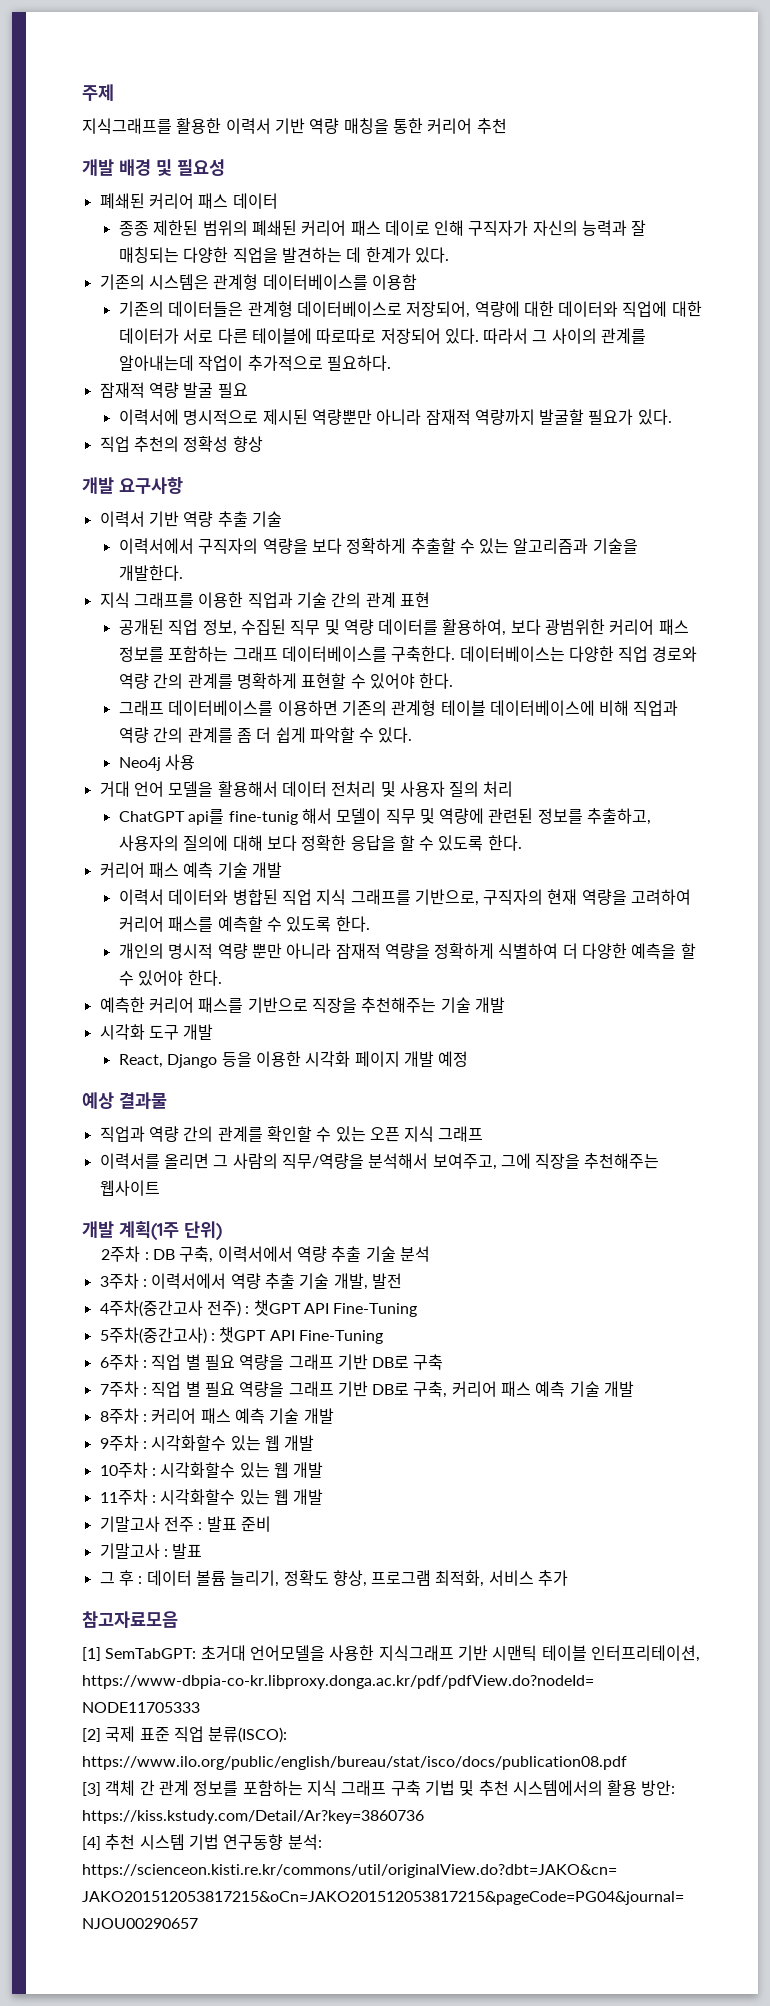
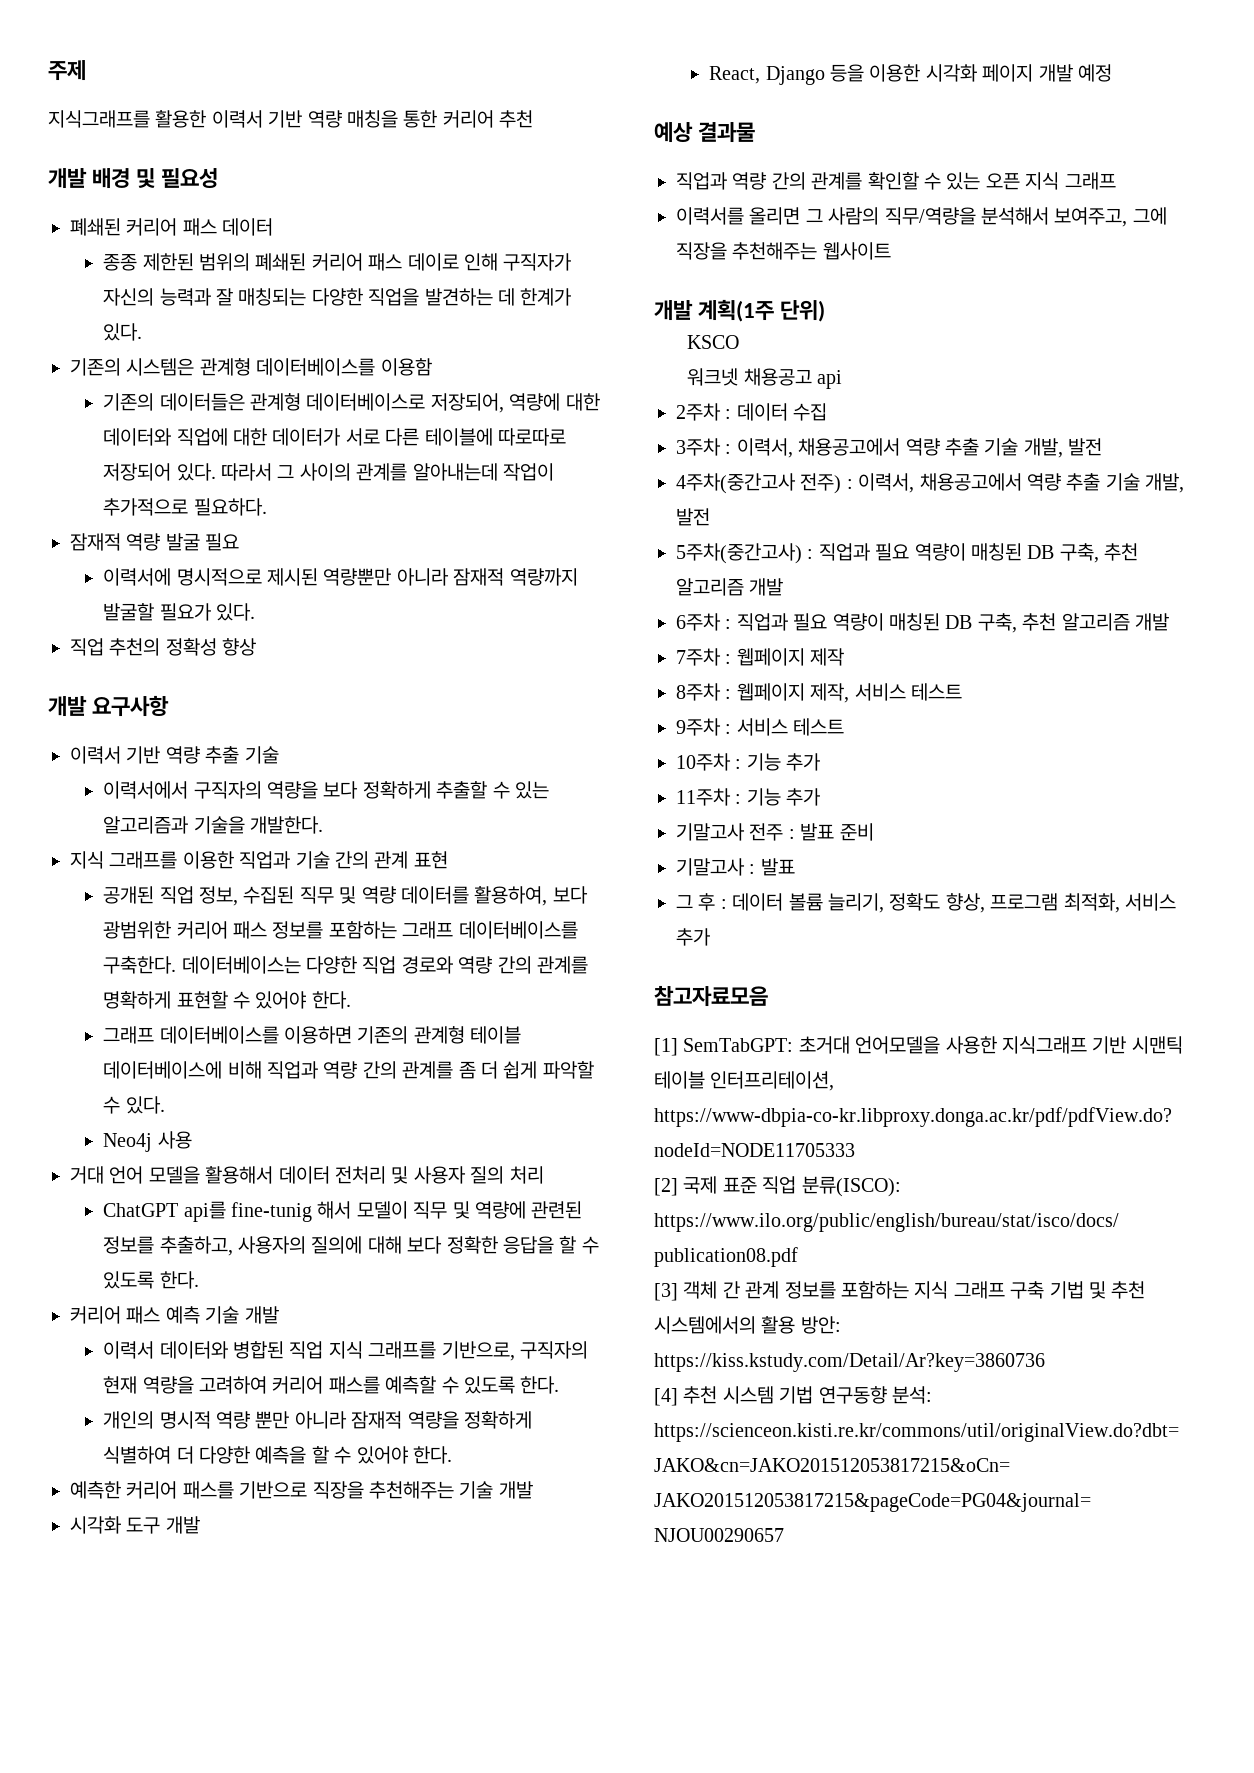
- 2주차 : DB 구축, 이력서에서 역량 추출 기술 분석
+ KSCO
+ 워크넷 채용공고 api
+ 2주차 : 데이터 수집
- 3주차 : 이력서에서 역량 추출 기술 개발, 발전
+ 3주차 : 이력서, 채용공고에서 역량 추출 기술 개발, 발전
- 4주차(중간고사 전주) : 챗GPT API Fine-Tuning
- 5주차(중간고사) : 챗GPT API Fine-Tuning
- 6주차 : 직업 별 필요 역량을 그래프 기반 DB로 구축
- 7주차 : 직업 별 필요 역량을 그래프 기반 DB로 구축, 커리어 패스 예측 기술 개발
- 8주차 : 커리어 패스 예측 기술 개발
- 9주차 : 시각화할수 있는 웹 개발
- 10주차 : 시각화할수 있는 웹 개발
- 11주차 : 시각화할수 있는 웹 개발
+ 4주차(중간고사 전주) : 이력서, 채용공고에서 역량 추출 기술 개발, 발전
+ 5주차(중간고사) : 직업과 필요 역량이 매칭된 DB 구축, 추천 알고리즘 개발
+ 6주차 : 직업과 필요 역량이 매칭된 DB 구축, 추천 알고리즘 개발
+ 7주차 : 웹페이지 제작
+ 8주차 : 웹페이지 제작, 서비스 테스트
+ 9주차 : 서비스 테스트
+ 10주차 : 기능 추가
+ 11주차 : 기능 추가

